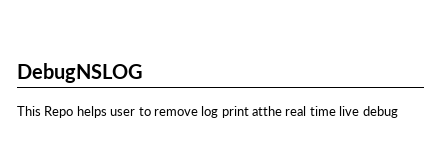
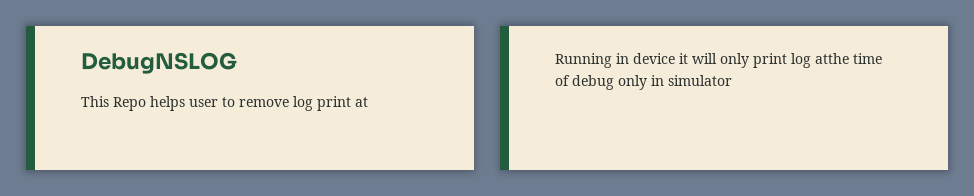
- This Repo helps user to remove log print atthe real time live debug
+ This Repo helps user to remove log print at Running in device it will only print log atthe time of debug only in simulator

